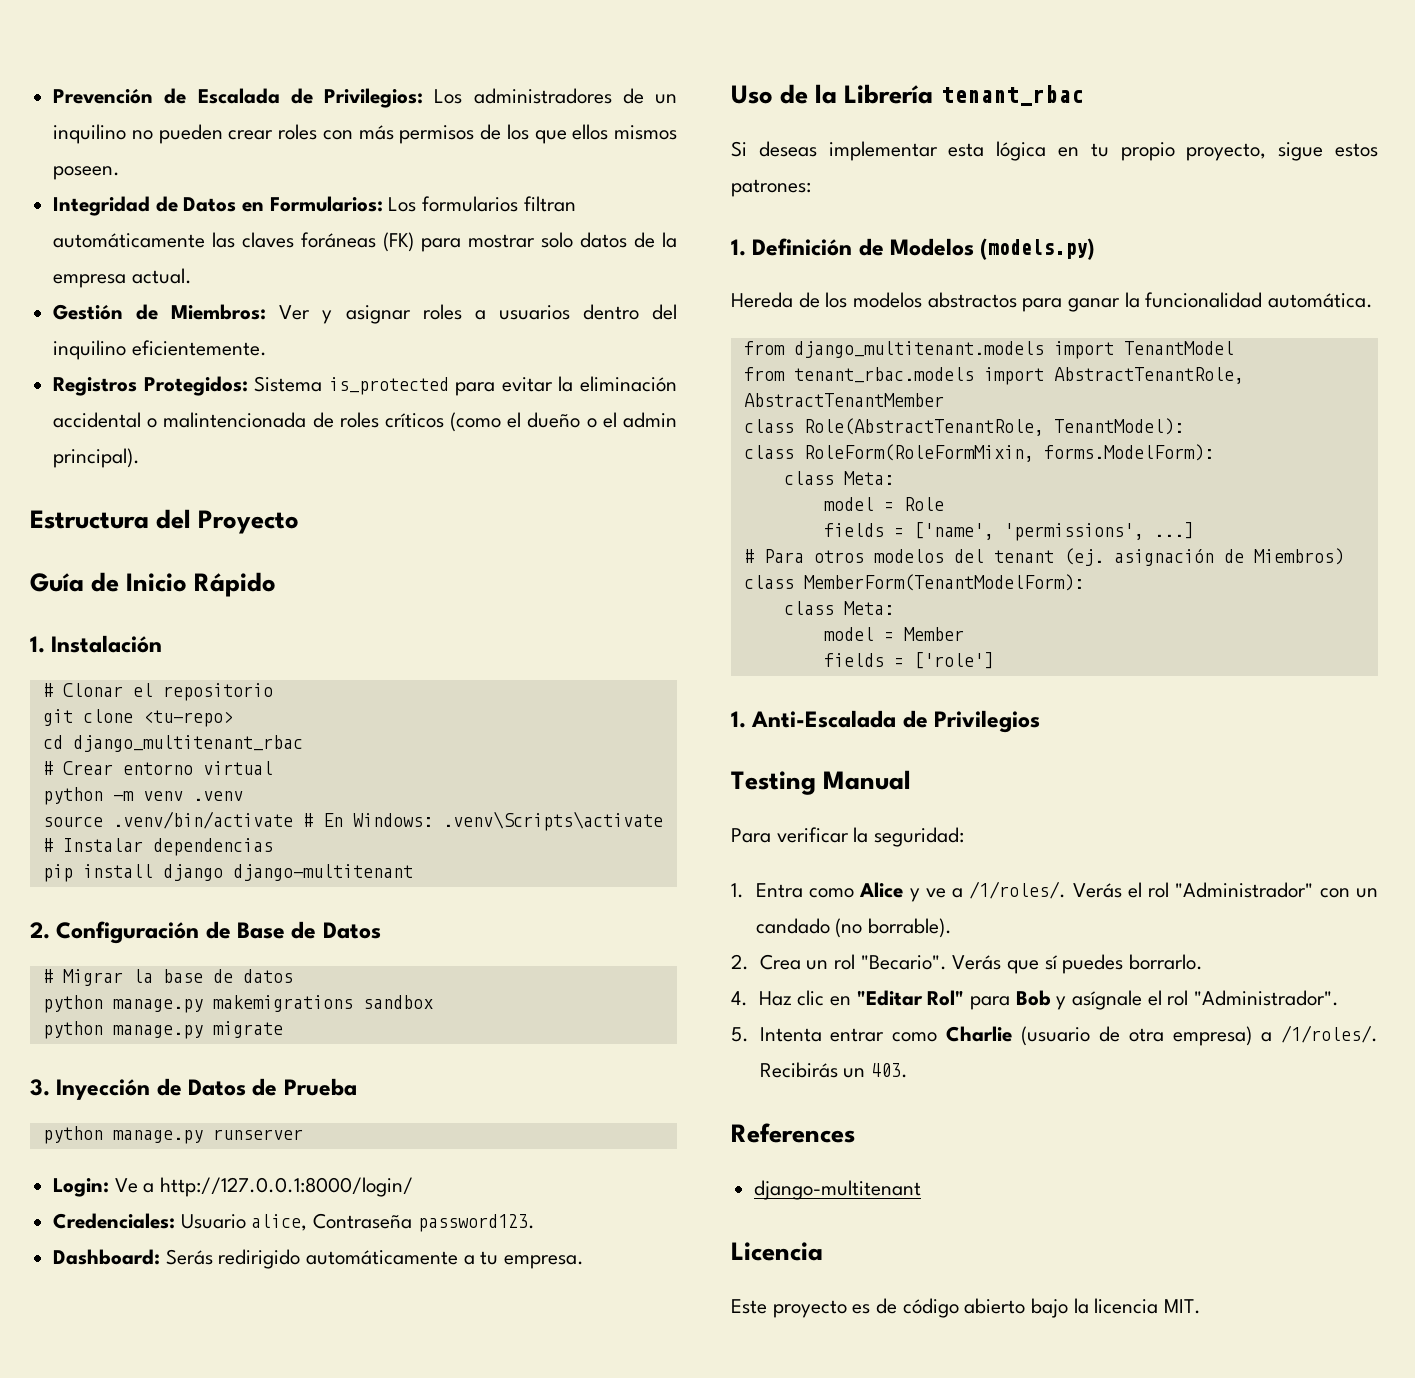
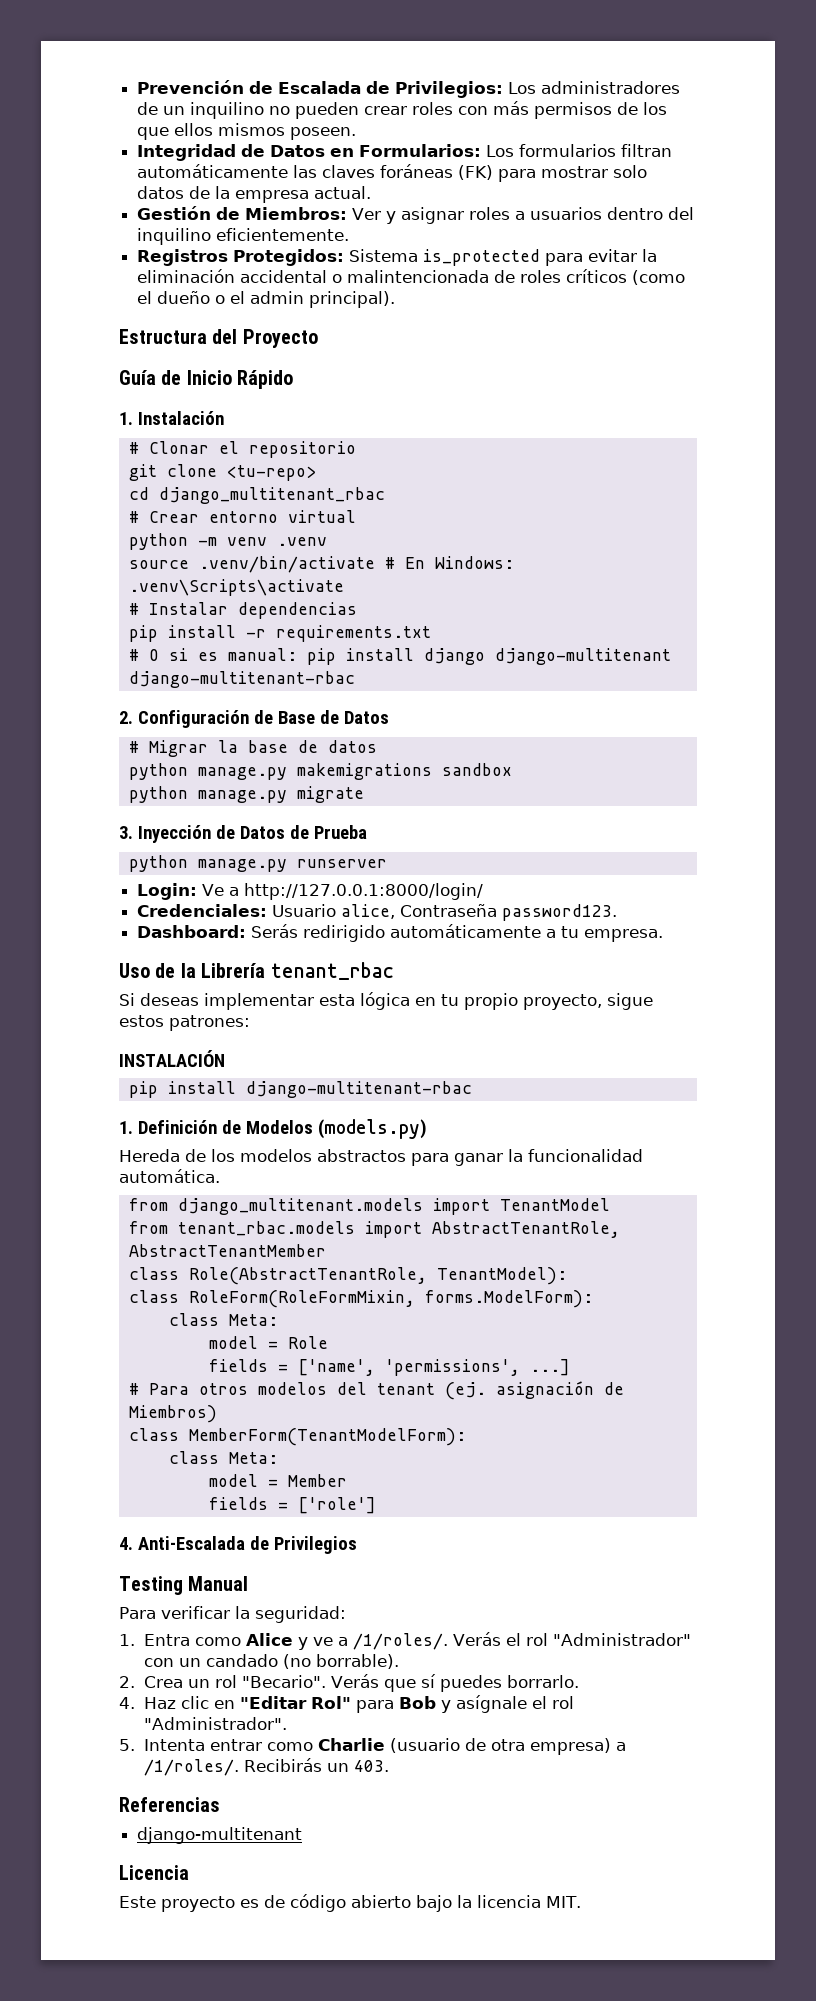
- pip install django django-multitenant
+ pip install -r requirements.txt
+ # O si es manual: pip install django django-multitenant django-multitenant-rbac
+ INSTALACIÓN
+ pip install django-multitenant-rbac
- 1. Anti-Escalada de Privilegios
+ 4. Anti-Escalada de Privilegios
- References
+ Referencias

